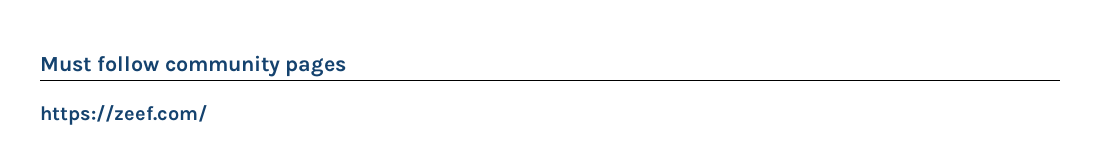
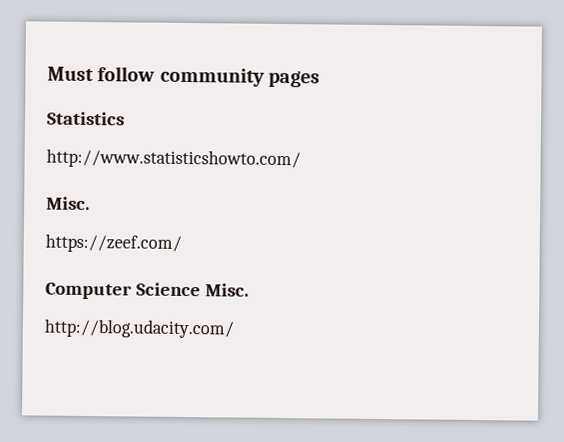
+ Statistics
+ http://www.statisticshowto.com/
+ Misc.
  https://zeef.com/
+ Computer Science Misc.
+ http://blog.udacity.com/

